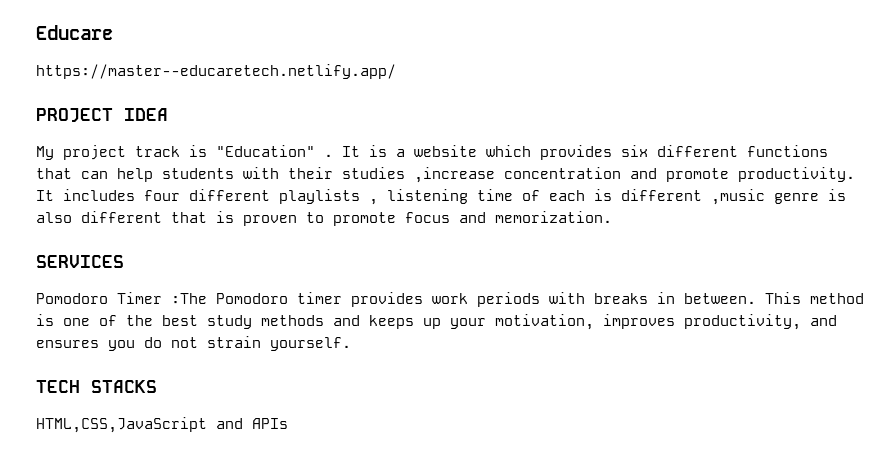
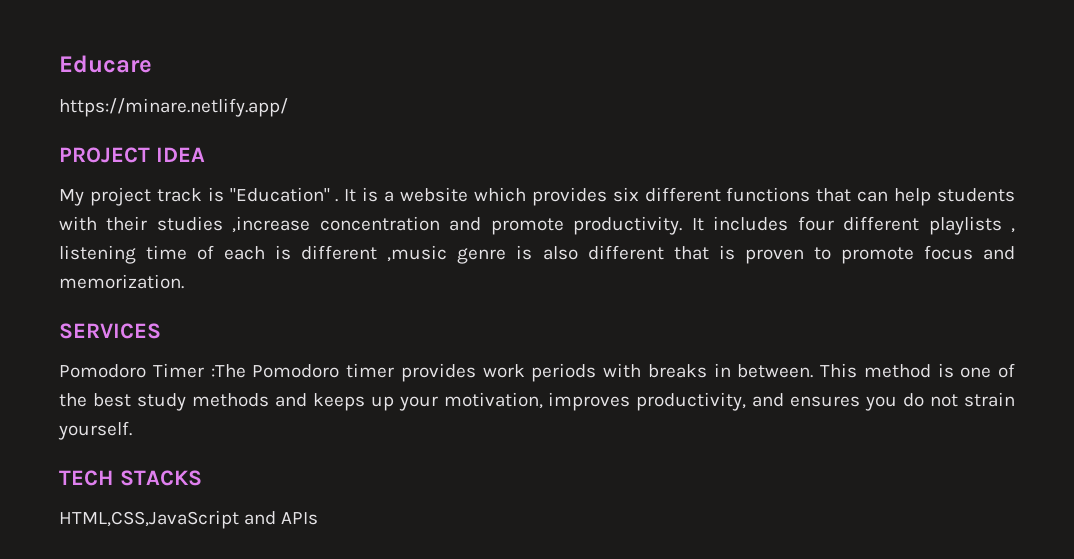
- https://master--educaretech.netlify.app/
+ https://minare.netlify.app/

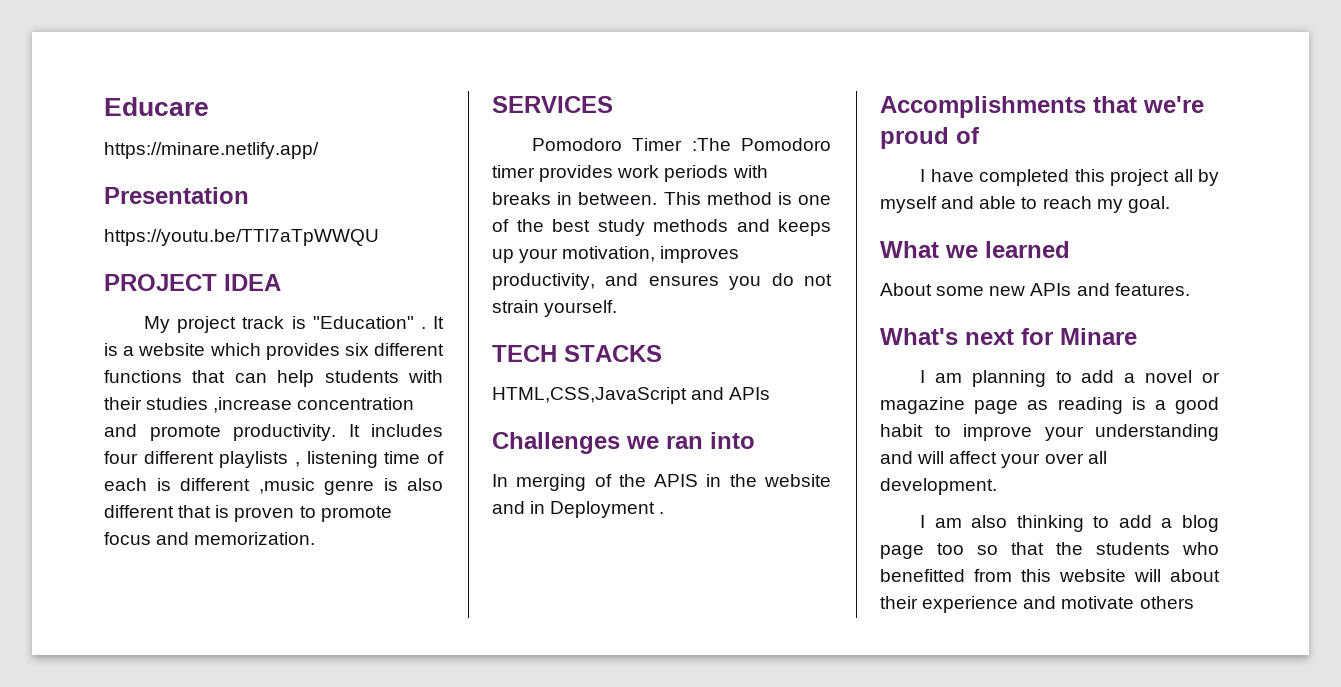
+ Presentation
+ https://youtu.be/TTl7aTpWWQU
+ Challenges we ran into
+ In merging of the APIS in the website and in Deployment .
+ Accomplishments that we're proud of
+ I have completed this project all by myself and able to reach my goal.
+ What we learned
+ About some new APIs and features.
+ What's next for Minare
+ I am planning to add a novel or magazine page as reading is a good habit to improve your understanding and will affect your over all development.
+ I am also thinking to add a blog page too so that the students who benefitted from this website will about their experience and motivate others

